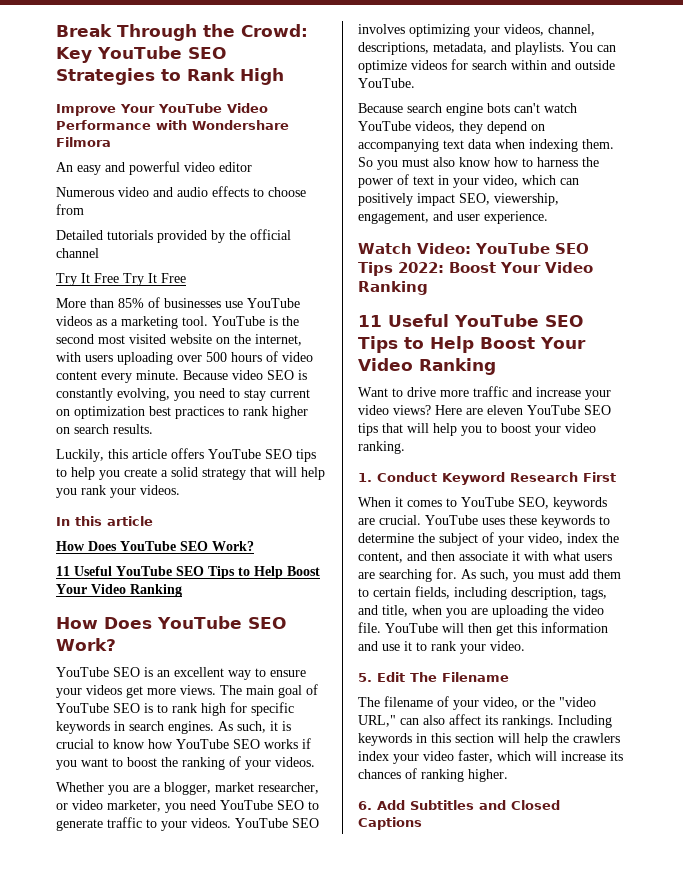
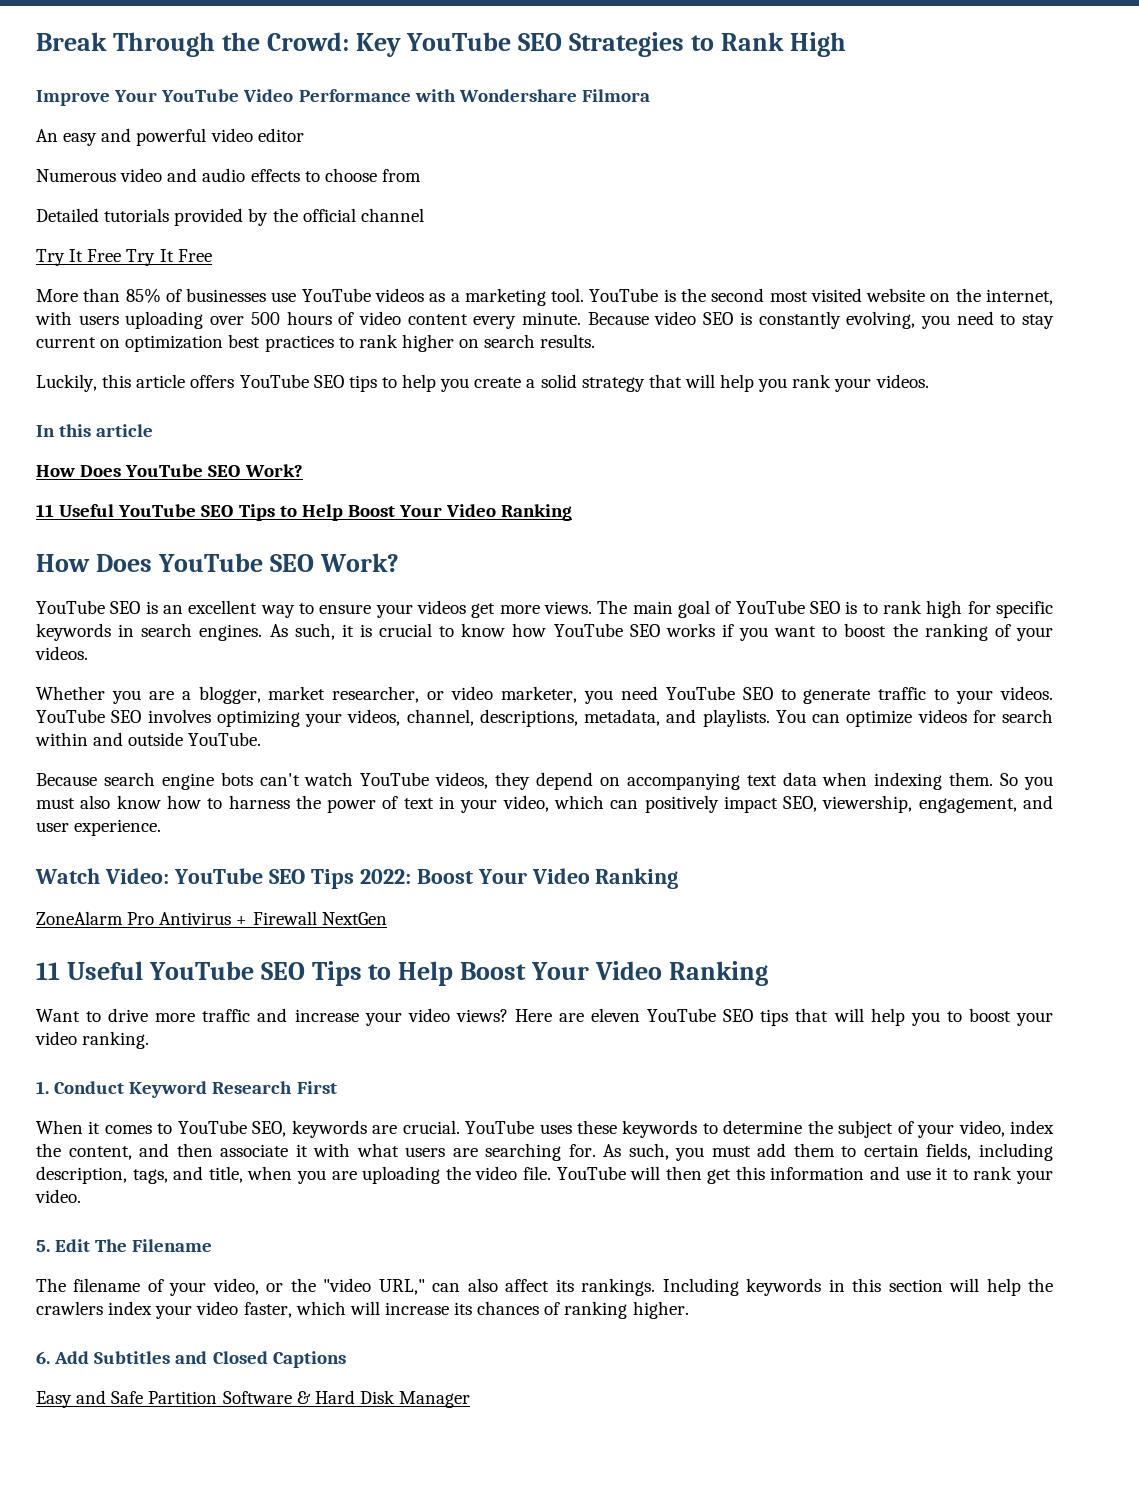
+ ZoneAlarm Pro Antivirus + Firewall NextGen
+ Easy and Safe Partition Software & Hard Disk Manager

